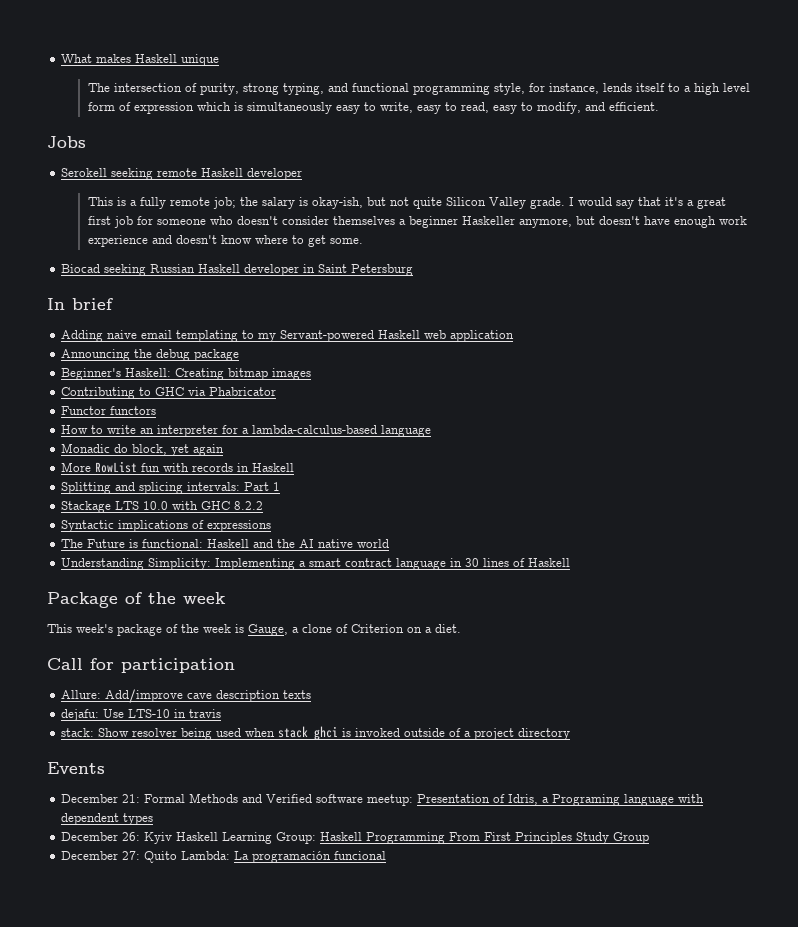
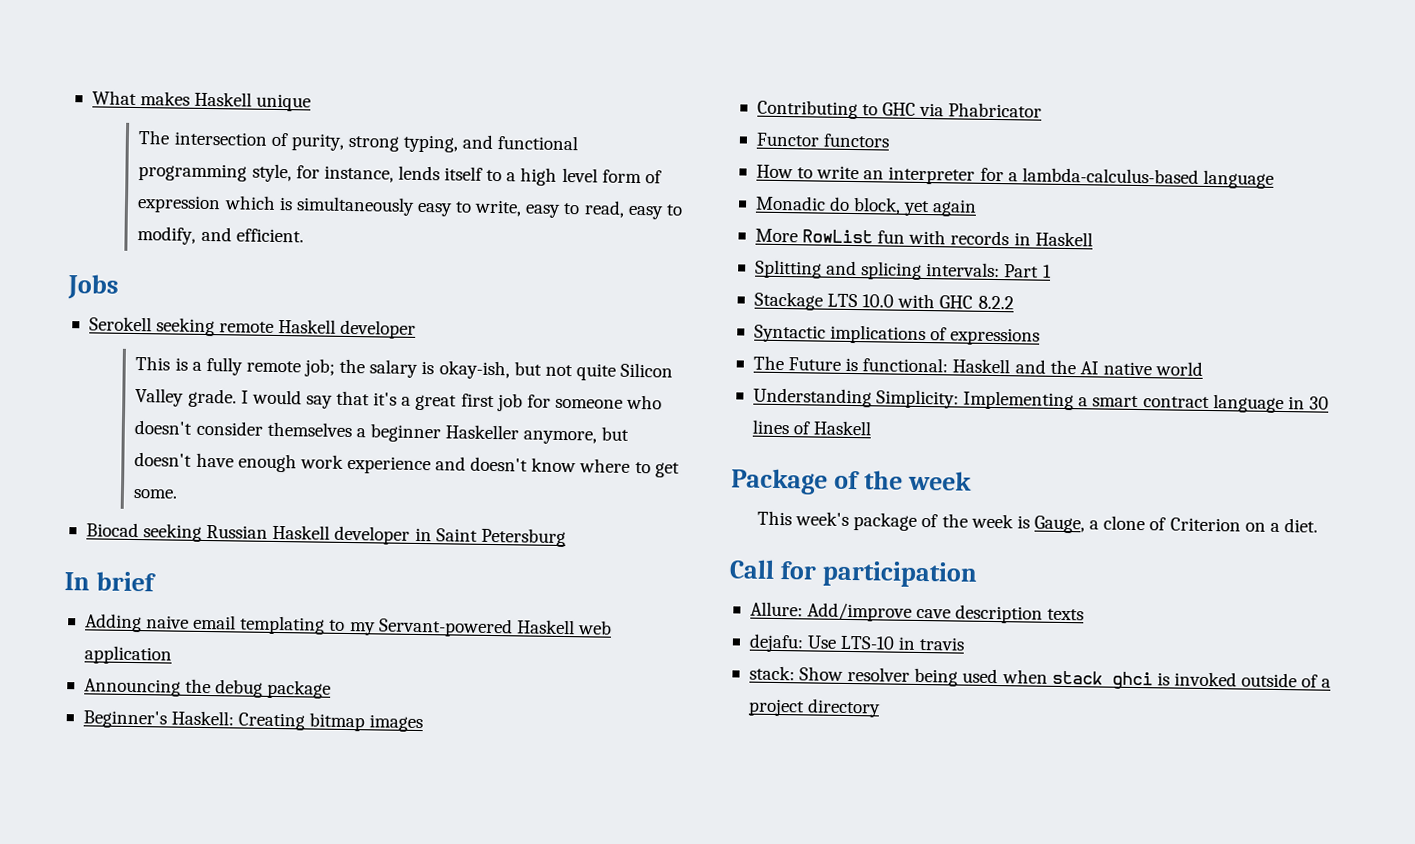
- Events
- December 21: Formal Methods and Verified software meetup: Presentation of Idris, a Programing language with dependent types
- December 26: Kyiv Haskell Learning Group: Haskell Programming From First Principles Study Group
- December 27: Quito Lambda: La programación funcional

